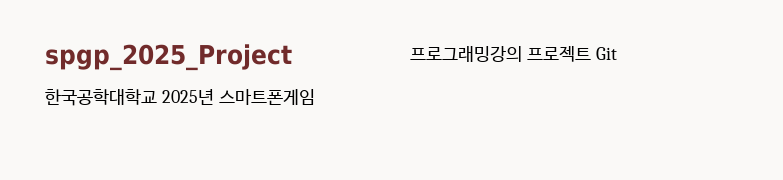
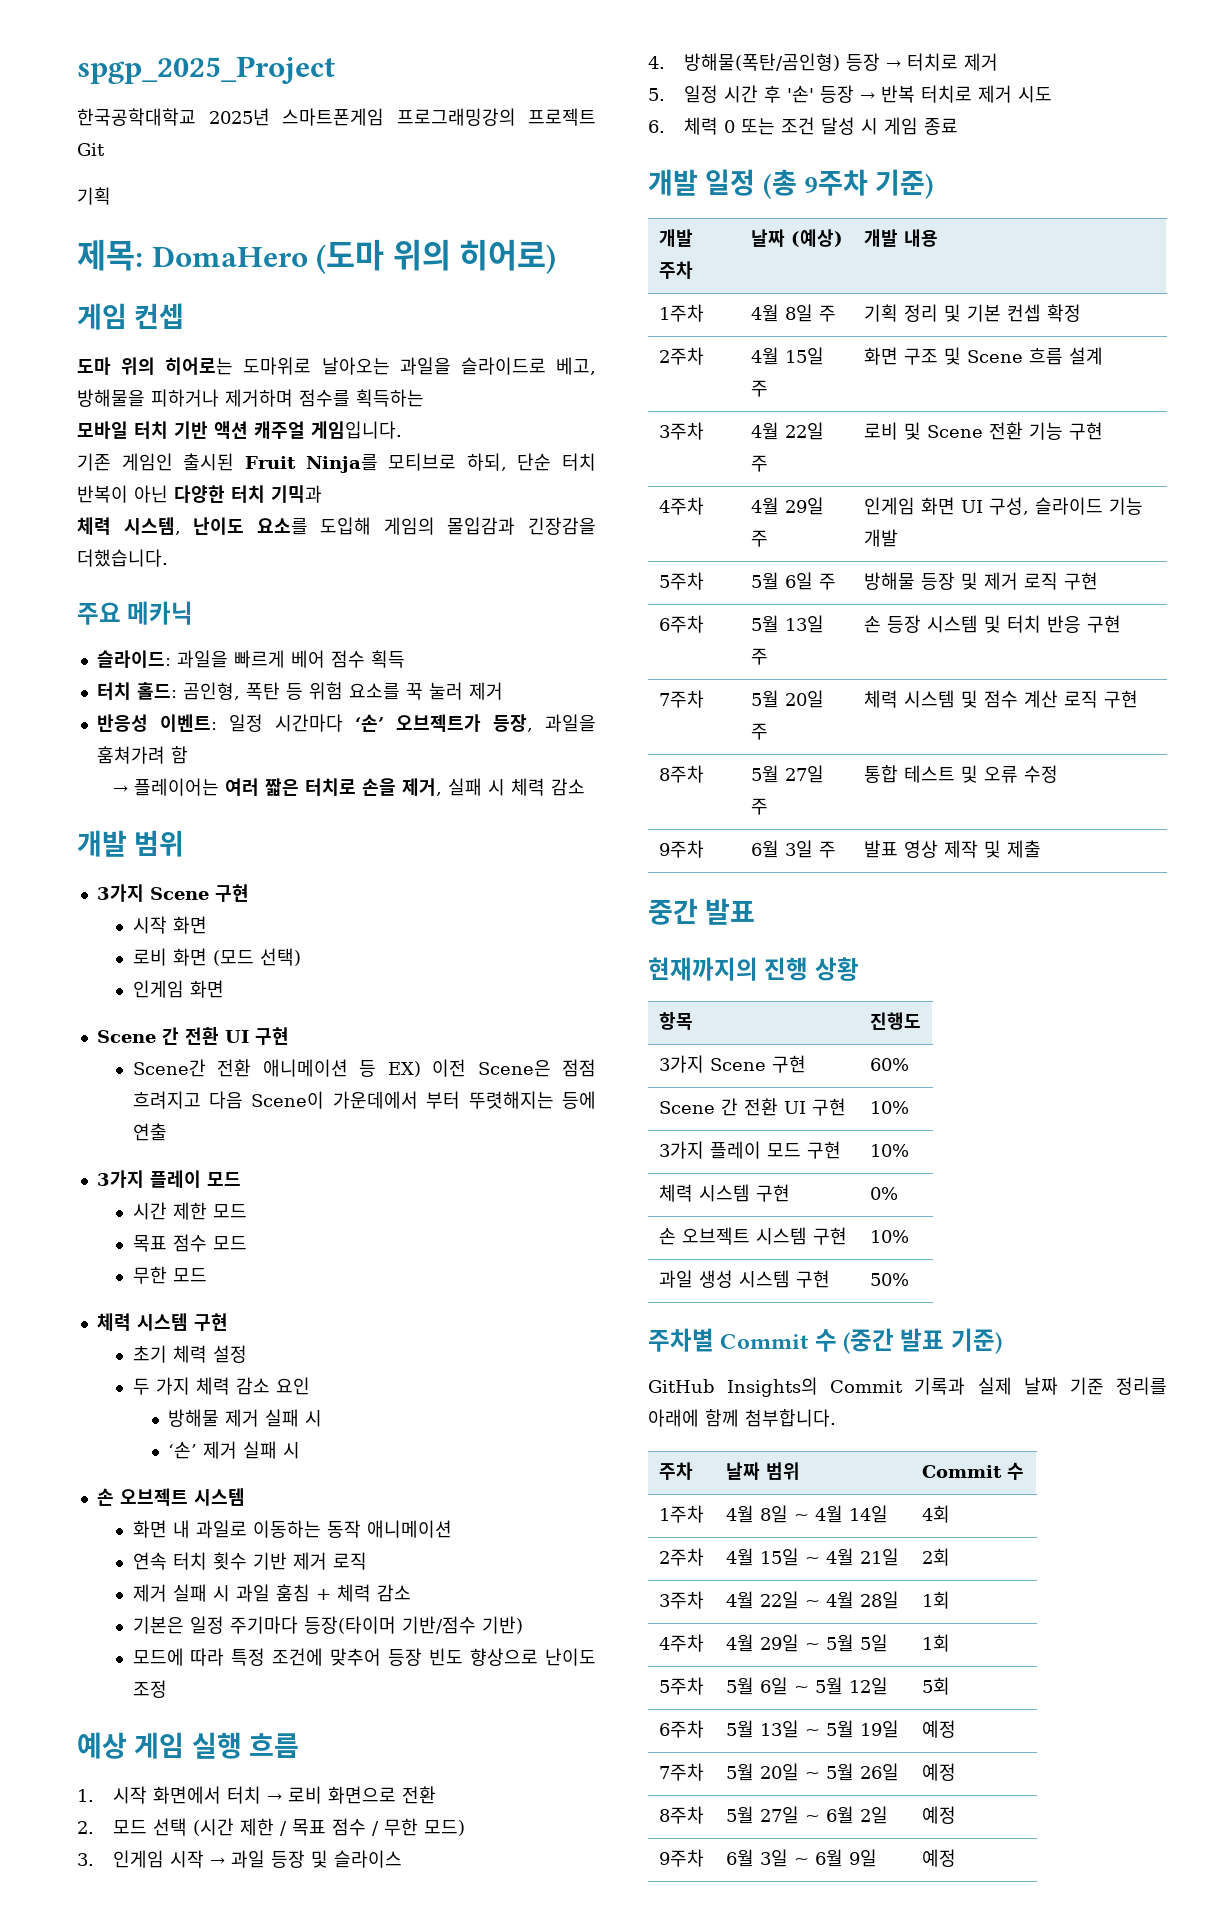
  한국공학대학교 2025년 스마트폰게임 프로그래밍강의 프로젝트 Git
+ 기획
+ 제목: DomaHero (도마 위의 히어로)
+ 게임 컨셉
+ 도마 위의 히어로는 도마위로 날아오는 과일을 슬라이드로 베고, 방해물을 피하거나 제거하며 점수를 획득하는
+ 모바일 터치 기반 액션 캐주얼 게임입니다.
+ 기존 게임인 출시된 Fruit Ninja를 모티브로 하되, 단순 터치 반복이 아닌 다양한 터치 기믹과
+ 체력 시스템, 난이도 요소를 도입해 게임의 몰입감과 긴장감을 더했습니다.
+ 주요 메카닉
+ 슬라이드: 과일을 빠르게 베어 점수 획득
+ 터치 홀드: 곰인형, 폭탄 등 위험 요소를 꾹 눌러 제거
+ 반응성 이벤트: 일정 시간마다 ‘손’ 오브젝트가 등장, 과일을 훔쳐가려 함
+ → 플레이어는 여러 짧은 터치로 손을 제거, 실패 시 체력 감소
+ 개발 범위
+ 3가지 Scene 구현
+ 시작 화면
+ 로비 화면 (모드 선택)
+ 인게임 화면
+ Scene 간 전환 UI 구현
+ Scene간 전환 애니메이션 등 EX) 이전 Scene은 점점 흐려지고 다음 Scene이 가운데에서 부터 뚜렷해지는 등에 연출
+ 3가지 플레이 모드
+ 시간 제한 모드
+ 목표 점수 모드
+ 무한 모드
+ 체력 시스템 구현
+ 초기 체력 설정
+ 두 가지 체력 감소 요인
+ 방해물 제거 실패 시
+ ‘손’ 제거 실패 시
+ 손 오브젝트 시스템
+ 화면 내 과일로 이동하는 동작 애니메이션
+ 연속 터치 횟수 기반 제거 로직
+ 제거 실패 시 과일 훔침 + 체력 감소
+ 기본은 일정 주기마다 등장(타이머 기반/점수 기반)
+ 모드에 따라 특정 조건에 맞추어 등장 빈도 향상으로 난이도 조정
+ 예상 게임 실행 흐름
+ 1. 시작 화면에서 터치 → 로비 화면으로 전환
+ 2. 모드 선택 (시간 제한 / 목표 점수 / 무한 모드)
+ 3. 인게임 시작 → 과일 등장 및 슬라이스
+ 4. 방해물(폭탄/곰인형) 등장 → 터치로 제거
+ 5. 일정 시간 후 '손' 등장 → 반복 터치로 제거 시도
+ 6. 체력 0 또는 조건 달성 시 게임 종료
+ 개발 일정 (총 9주차 기준)
+ 개발 주차 | 날짜 (예상) | 개발 내용
+ 1주차 | 4월 8일 주 | 기획 정리 및 기본 컨셉 확정
+ 2주차 | 4월 15일 주 | 화면 구조 및 Scene 흐름 설계
+ 3주차 | 4월 22일 주 | 로비 및 Scene 전환 기능 구현
+ 4주차 | 4월 29일 주 | 인게임 화면 UI 구성, 슬라이드 기능 개발
+ 5주차 | 5월 6일 주 | 방해물 등장 및 제거 로직 구현
+ 6주차 | 5월 13일 주 | 손 등장 시스템 및 터치 반응 구현
+ 7주차 | 5월 20일 주 | 체력 시스템 및 점수 계산 로직 구현
+ 8주차 | 5월 27일 주 | 통합 테스트 및 오류 수정
+ 9주차 | 6월 3일 주 | 발표 영상 제작 및 제출
+ 중간 발표
+ 현재까지의 진행 상황
+ 항목 | 진행도
+ 3가지 Scene 구현 | 60%
+ Scene 간 전환 UI 구현 | 10%
+ 3가지 플레이 모드 구현 | 10%
+ 체력 시스템 구현 | 0%
+ 손 오브젝트 시스템 구현 | 10%
+ 과일 생성 시스템 구현 | 50%
+ 주차별 Commit 수 (중간 발표 기준)
+ GitHub Insights의 Commit 기록과 실제 날짜 기준 정리를 아래에 함께 첨부합니다.
+ 주차 | 날짜 범위 | Commit 수
+ 1주차 | 4월 8일 ~ 4월 14일 | 4회
+ 2주차 | 4월 15일 ~ 4월 21일 | 2회
+ 3주차 | 4월 22일 ~ 4월 28일 | 1회
+ 4주차 | 4월 29일 ~ 5월 5일 | 1회
+ 5주차 | 5월 6일 ~ 5월 12일 | 5회
+ 6주차 | 5월 13일 ~ 5월 19일 | 예정
+ 7주차 | 5월 20일 ~ 5월 26일 | 예정
+ 8주차 | 5월 27일 ~ 6월 2일 | 예정
+ 9주차 | 6월 3일 ~ 6월 9일 | 예정

